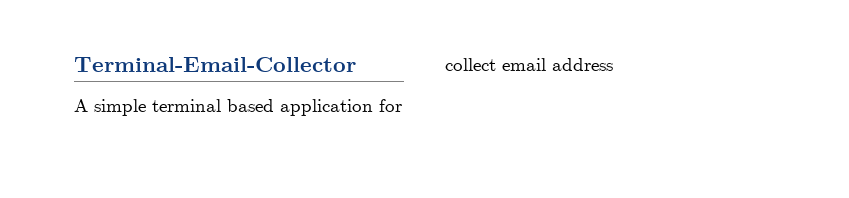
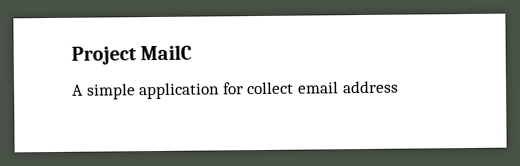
- Terminal-Email-Collector
+ Project MailC
- A simple terminal based application for collect email address
+ A simple application for collect email address

